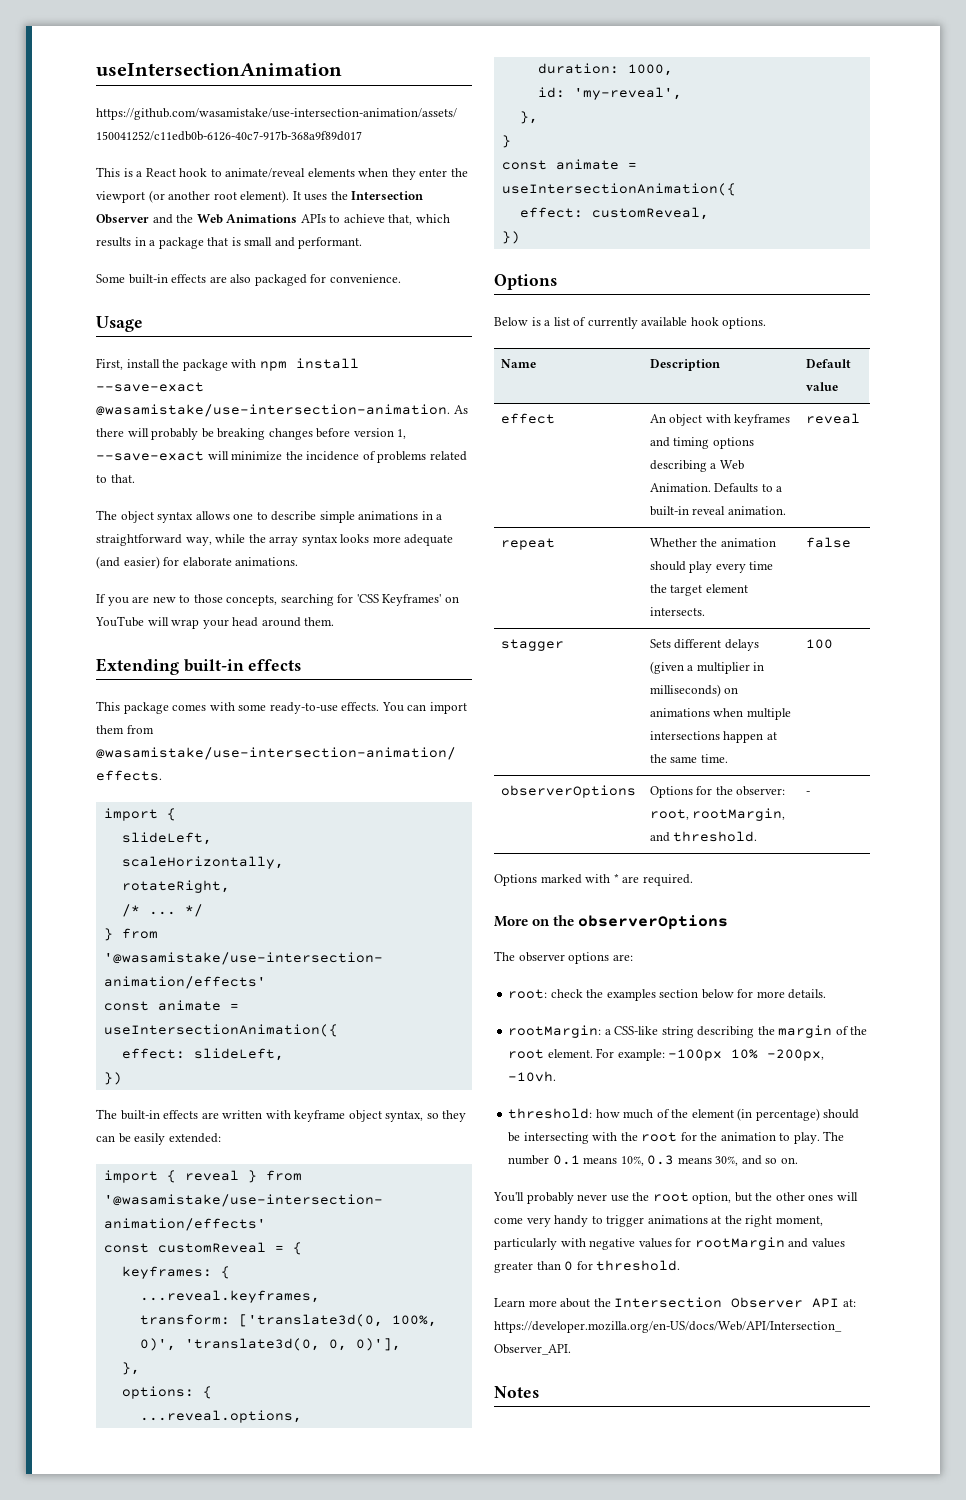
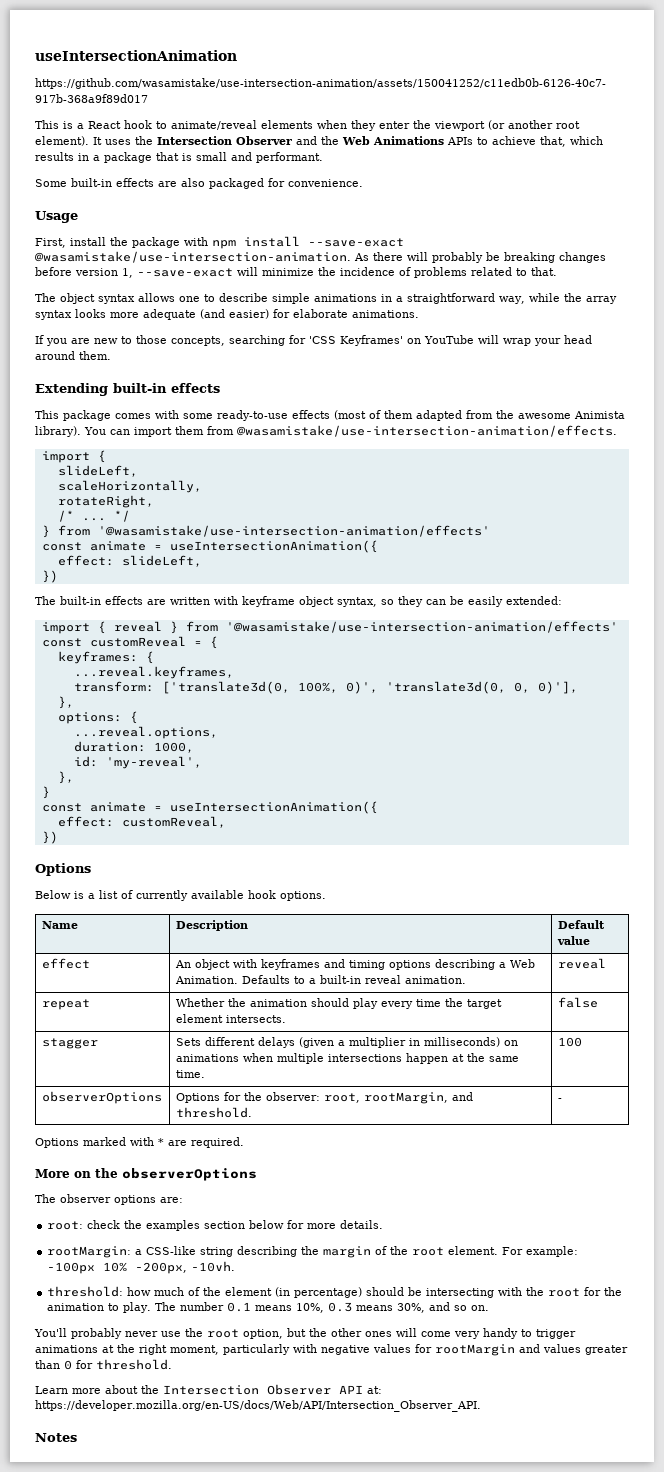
- This package comes with some ready-to-use effects.
+ This package comes with some ready-to-use effects (most of them adapted from the awesome Animista library).

